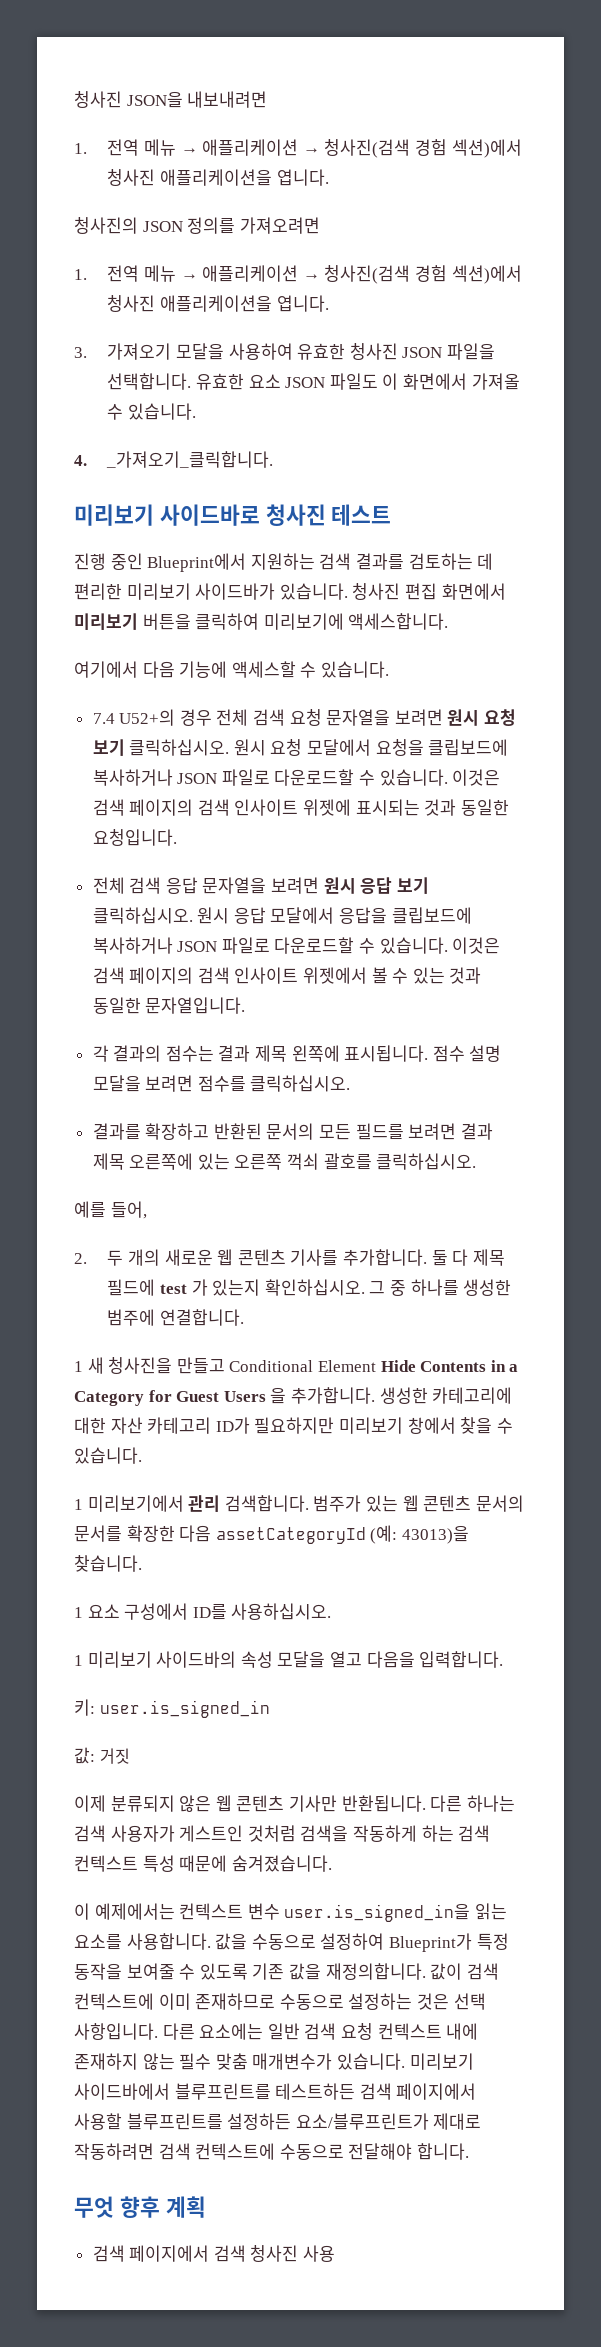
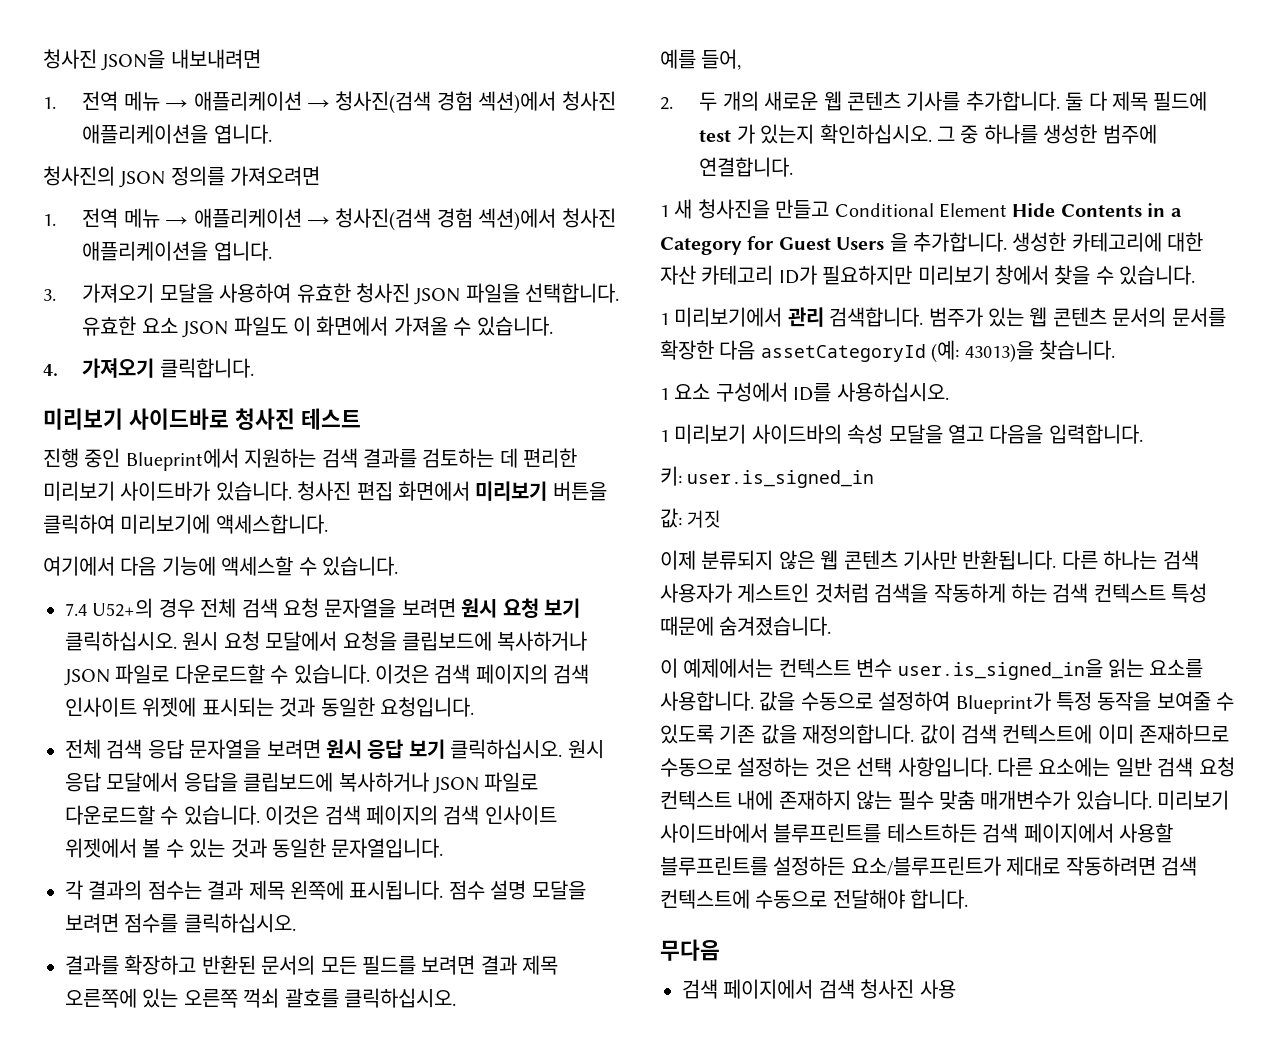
- 4. _가져오기_클릭합니다.
+ 4. 가져오기 클릭합니다.
- 무엇 향후 계획
+ 무다음

